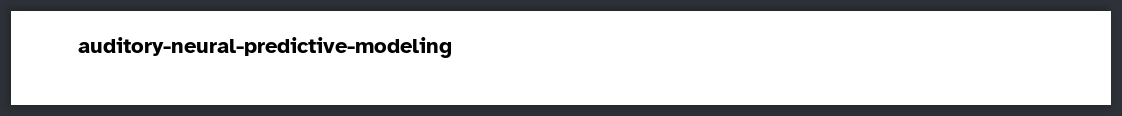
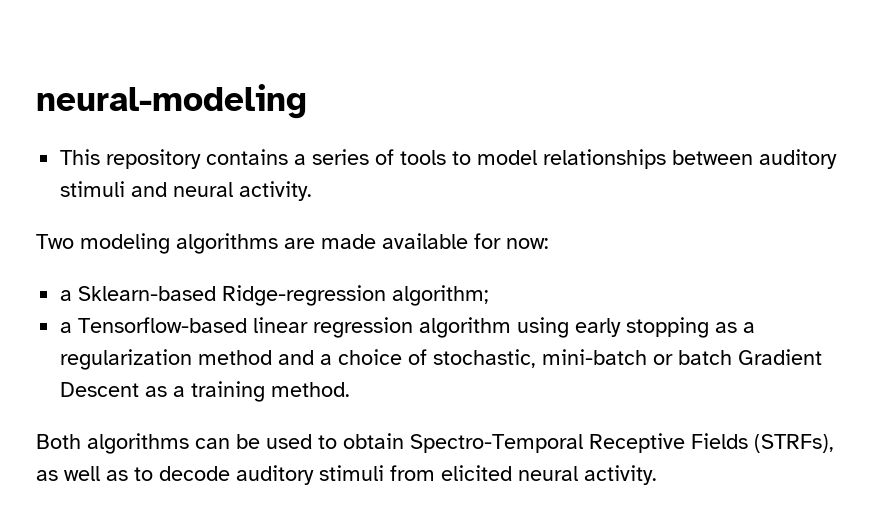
- auditory-neural-predictive-modeling
+ neural-modeling
+ This repository contains a series of tools to model relationships between auditory stimuli and neural activity.
+ Two modeling algorithms are made available for now:
+ a Sklearn-based Ridge-regression algorithm;
+ a Tensorflow-based linear regression algorithm using early stopping as a regularization method and a choice of stochastic, mini-batch or batch Gradient Descent as a training method.
+ Both algorithms can be used to obtain Spectro-Temporal Receptive Fields (STRFs), as well as to decode auditory stimuli from elicited neural activity.

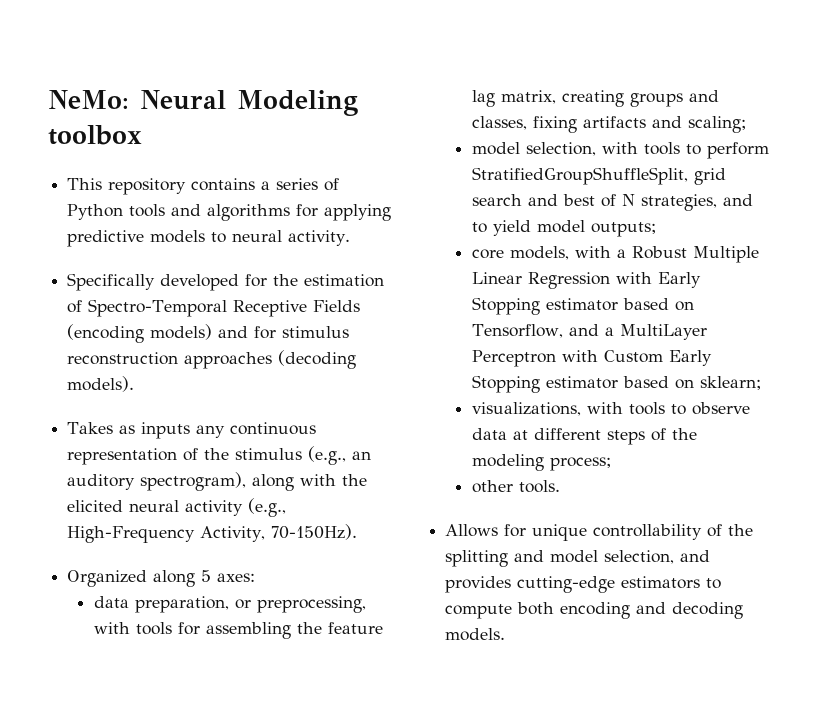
- neural-modeling
+ NeMo: Neural Modeling toolbox
- This repository contains a series of tools to model relationships between auditory stimuli and neural activity.
- Two modeling algorithms are made available for now:
- a Sklearn-based Ridge-regression algorithm;
- a Tensorflow-based linear regression algorithm using early stopping as a regularization method and a choice of stochastic, mini-batch or batch Gradient Descent as a training method.
- Both algorithms can be used to obtain Spectro-Temporal Receptive Fields (STRFs), as well as to decode auditory stimuli from elicited neural activity.
+ This repository contains a series of Python tools and algorithms for applying predictive models to neural activity.
+ Specifically developed for the estimation of Spectro-Temporal Receptive Fields (encoding models) and for stimulus reconstruction approaches (decoding models).
+ Takes as inputs any continuous representation of the stimulus (e.g., an auditory spectrogram), along with the elicited neural activity (e.g., High-Frequency Activity, 70-150Hz).
+ Organized along 5 axes:
+ data preparation, or preprocessing, with tools for assembling the feature lag matrix, creating groups and classes, fixing artifacts and scaling;
+ model selection, with tools to perform StratifiedGroupShuffleSplit, grid search and best of N strategies, and to yield model outputs;
+ core models, with a Robust Multiple Linear Regression with Early Stopping estimator based on Tensorflow, and a MultiLayer Perceptron with Custom Early Stopping estimator based on sklearn;
+ visualizations, with tools to observe data at different steps of the modeling process;
+ other tools.
+ Allows for unique controllability of the splitting and model selection, and provides cutting-edge estimators to compute both encoding and decoding models.

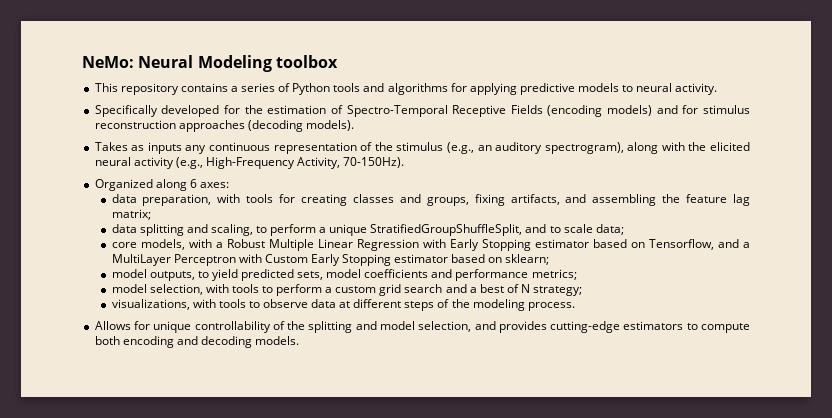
- Organized along 5 axes:
+ Organized along 6 axes:
- data preparation, or preprocessing, with tools for assembling the feature lag matrix, creating groups and classes, fixing artifacts and scaling;
- model selection, with tools to perform StratifiedGroupShuffleSplit, grid search and best of N strategies, and to yield model outputs;
+ data preparation, with tools for creating classes and groups, fixing artifacts, and assembling the feature lag matrix;
+ data splitting and scaling, to perform a unique StratifiedGroupShuffleSplit, and to scale data;
+ model outputs, to yield predicted sets, model coefficients and performance metrics;
+ model selection, with tools to perform a custom grid search and a best of N strategy;
- visualizations, with tools to observe data at different steps of the modeling process;
- other tools.
+ visualizations, with tools to observe data at different steps of the modeling process.

